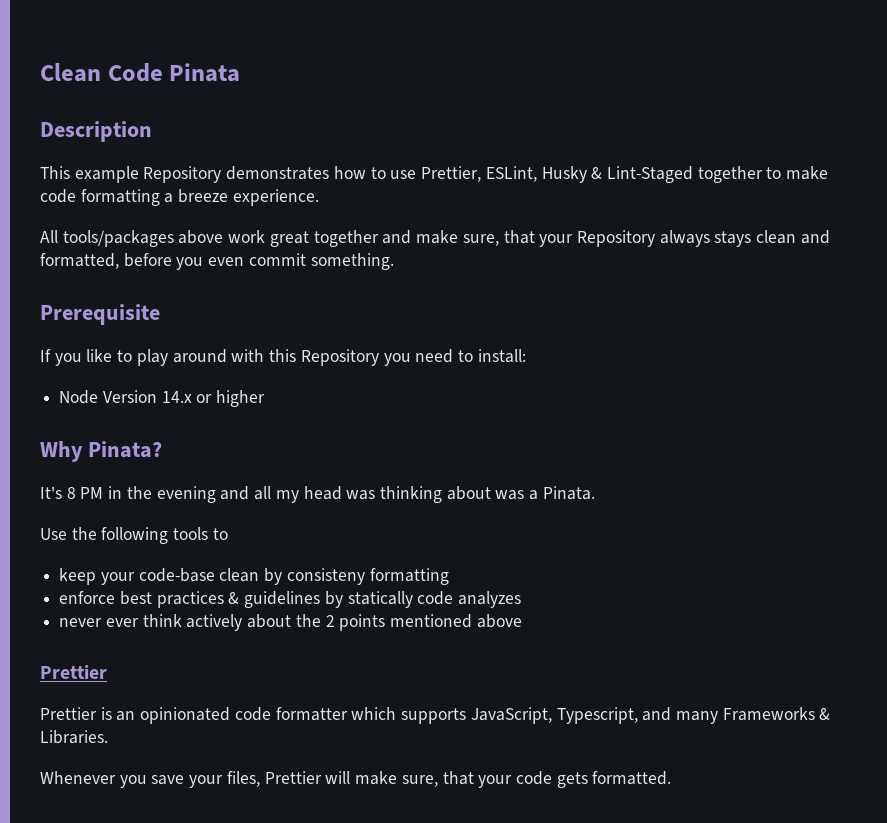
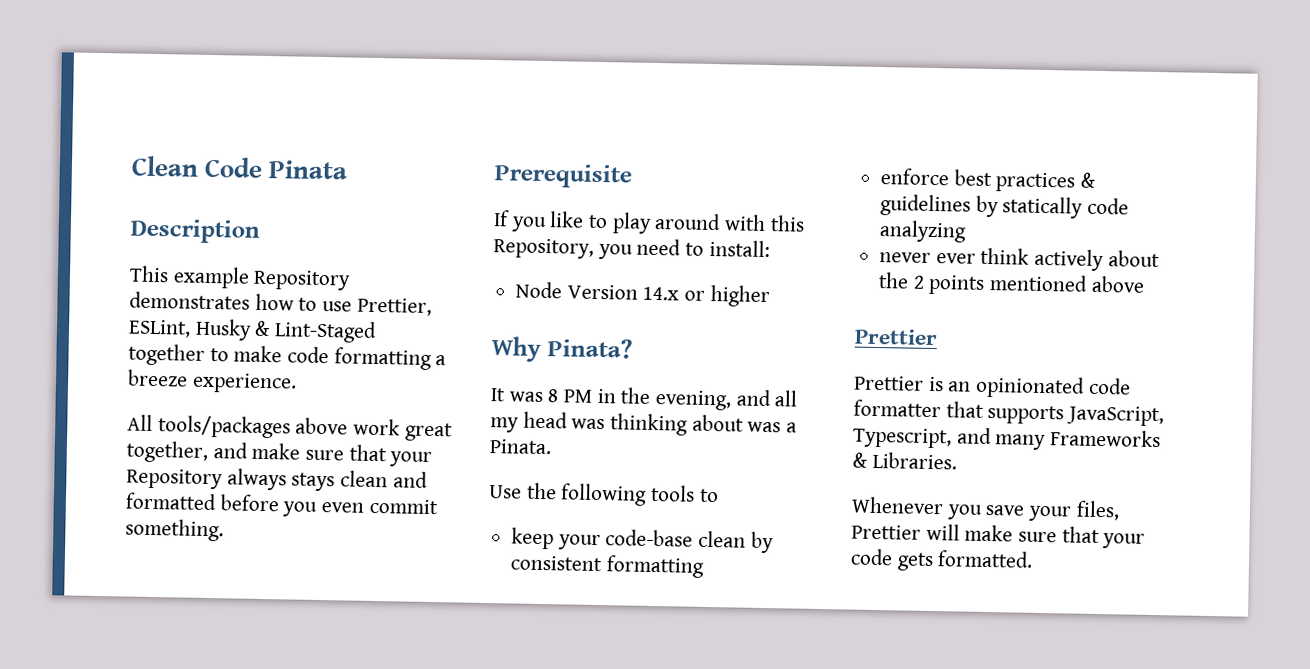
- All tools/packages above work great together and make sure, that your Repository always stays clean and formatted, before you even commit something.
+ All tools/packages above work great together, and make sure that your Repository always stays clean and formatted before you even commit something.
- If you like to play around with this Repository you need to install:
+ If you like to play around with this Repository, you need to install:
- It's 8 PM in the evening and all my head was thinking about was a Pinata.
+ It was 8 PM in the evening, and all my head was thinking about was a Pinata.
- keep your code-base clean by consisteny formatting
+ keep your code-base clean by consistent formatting
- enforce best practices & guidelines by statically code analyzes
+ enforce best practices & guidelines by statically code analyzing
- Prettier is an opinionated code formatter which supports JavaScript, Typescript, and many Frameworks & Libraries.
+ Prettier is an opinionated code formatter that supports JavaScript, Typescript, and many Frameworks & Libraries.
- Whenever you save your files, Prettier will make sure, that your code gets formatted.
+ Whenever you save your files, Prettier will make sure that your code gets formatted.

